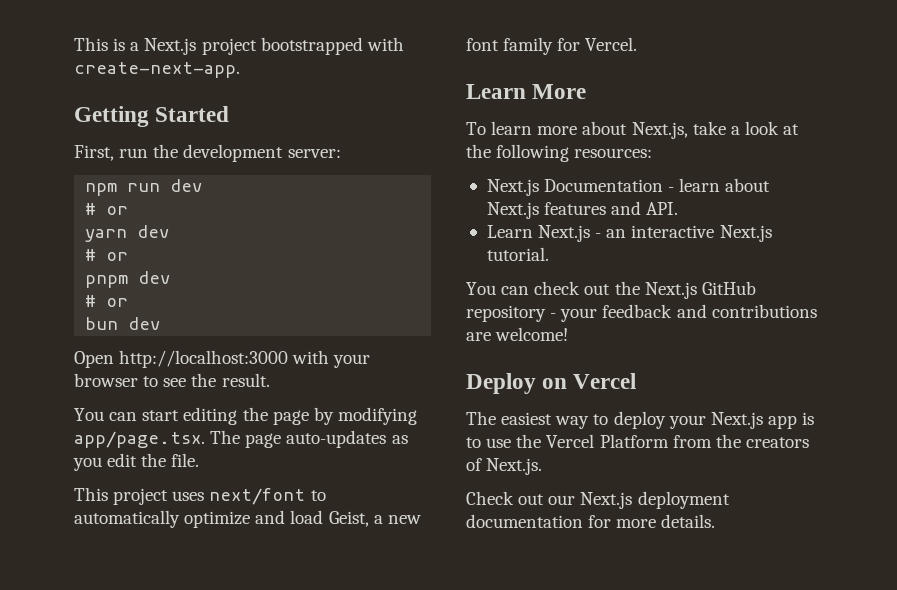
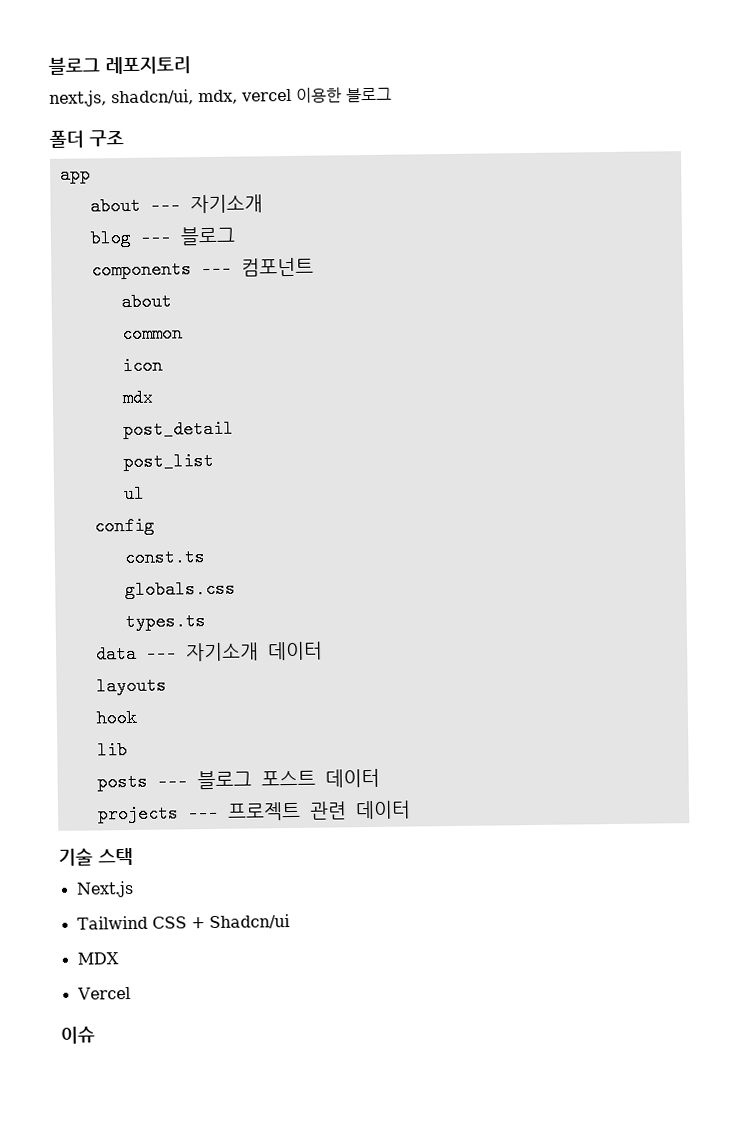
- This is a Next.js project bootstrapped with create-next-app.
- Getting Started
- First, run the development server:
- npm run dev
- # or
- yarn dev
- # or
- pnpm dev
- # or
- bun dev
- Open http://localhost:3000 with your browser to see the result.
- You can start editing the page by modifying app/page.tsx. The page auto-updates as you edit the file.
- This project uses next/font to automatically optimize and load Geist, a new font family for Vercel.
- Learn More
- To learn more about Next.js, take a look at the following resources:
- Next.js Documentation - learn about Next.js features and API.
- Learn Next.js - an interactive Next.js tutorial.
- You can check out the Next.js GitHub repository - your feedback and contributions are welcome!
- Deploy on Vercel
- The easiest way to deploy your Next.js app is to use the Vercel Platform from the creators of Next.js.
- Check out our Next.js deployment documentation for more details.
+ 블로그 레포지토리
+ next.js, shadcn/ui, mdx, vercel 이용한 블로그
+ 폴더 구조
+ app
+ about --- 자기소개
+ blog --- 블로그
+ components --- 컴포넌트
+ about
+ common
+ icon
+ mdx
+ post_detail
+ post_list
+ ul
+ config
+ const.ts
+ globals.css
+ types.ts
+ data --- 자기소개 데이터
+ layouts
+ hook
+ lib
+ posts --- 블로그 포스트 데이터
+ projects --- 프로젝트 관련 데이터
+ 기술 스택
+ Next.js
+ Tailwind CSS + Shadcn/ui
+ MDX
+ Vercel
+ 이슈

